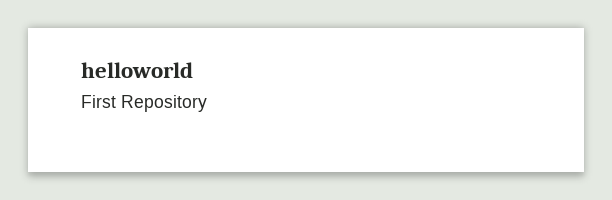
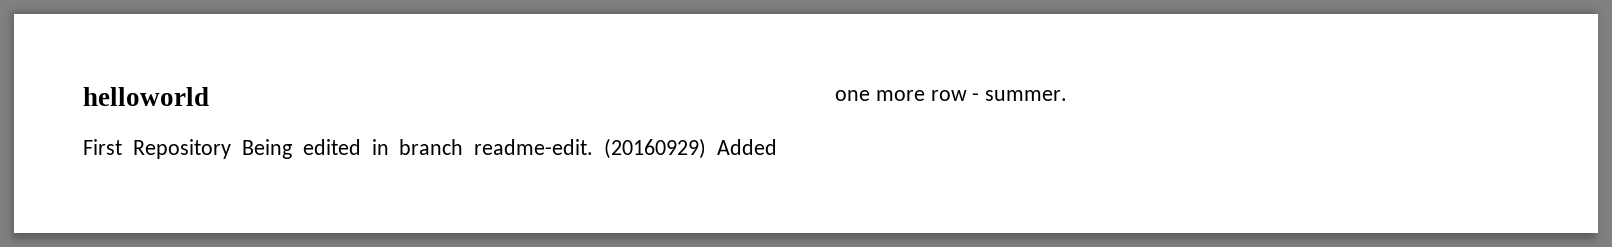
- First Repository
+ First Repository Being edited in branch readme-edit. (20160929) Added one more row - summer.

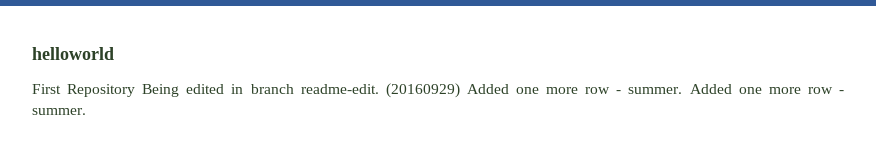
- (20160929) Added one more row - summer.
+ (20160929) Added one more row - summer. Added one more row - summer.

